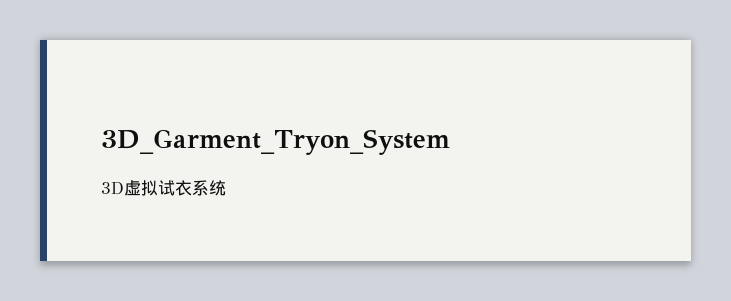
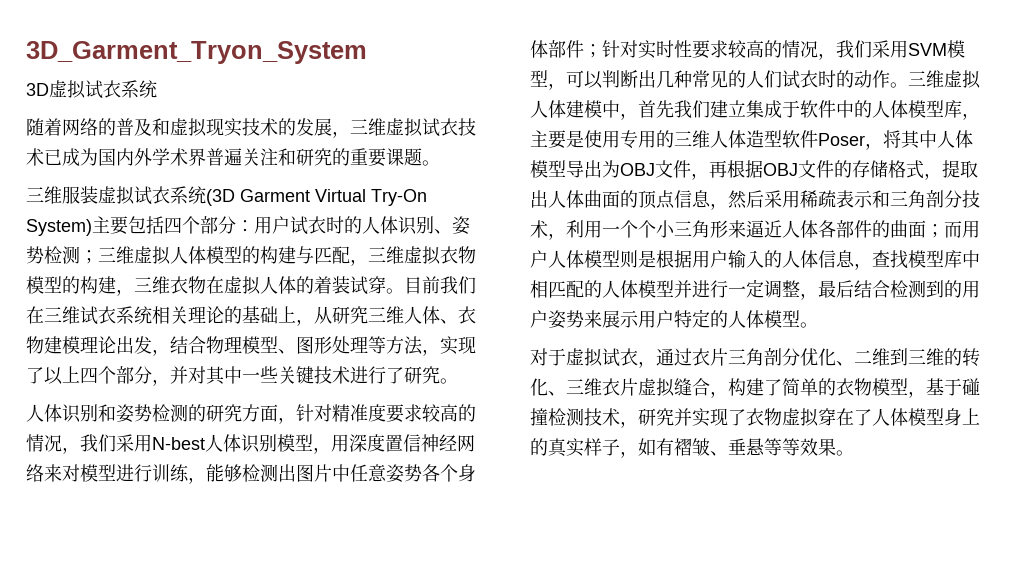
+ 随着网络的普及和虚拟现实技术的发展，三维虚拟试衣技术已成为国内外学术界普遍关注和研究的重要课题。
+ 三维服装虚拟试衣系统(3D Garment Virtual Try-On System)主要包括四个部分：用户试衣时的人体识别、姿势检测；三维虚拟人体模型的构建与匹配，三维虚拟衣物模型的构建，三维衣物在虚拟人体的着装试穿。目前我们在三维试衣系统相关理论的基础上，从研究三维人体、衣物建模理论出发，结合物理模型、图形处理等方法，实现了以上四个部分，并对其中一些关键技术进行了研究。
+ 人体识别和姿势检测的研究方面，针对精准度要求较高的情况，我们采用N-best人体识别模型，用深度置信神经网络来对模型进行训练，能够检测出图片中任意姿势各个身体部件；针对实时性要求较高的情况，我们采用SVM模型，可以判断出几种常见的人们试衣时的动作。三维虚拟人体建模中，首先我们建立集成于软件中的人体模型库，主要是使用专用的三维人体造型软件Poser，将其中人体模型导出为OBJ文件，再根据OBJ文件的存储格式，提取出人体曲面的顶点信息，然后采用稀疏表示和三角剖分技术，利用一个个小三角形来逼近人体各部件的曲面；而用户人体模型则是根据用户输入的人体信息，查找模型库中相匹配的人体模型并进行一定调整，最后结合检测到的用户姿势来展示用户特定的人体模型。
+ 对于虚拟试衣，通过衣片三角剖分优化、二维到三维的转化、三维衣片虚拟缝合，构建了简单的衣物模型，基于碰撞检测技术，研究并实现了衣物虚拟穿在了人体模型身上的真实样子，如有褶皱、垂悬等等效果。

